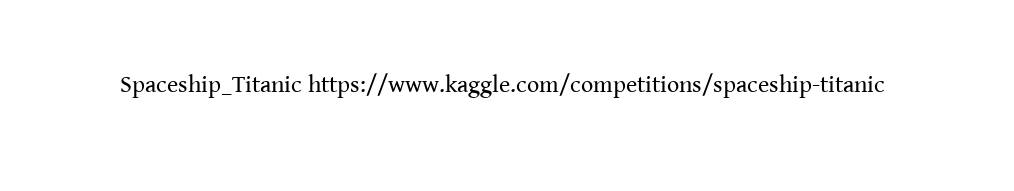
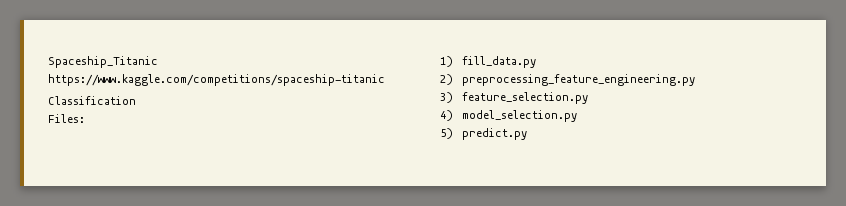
+ Classification
+ Files:
+ 1) fill_data.py
+ 2) preprocessing_feature_engineering.py
+ 3) feature_selection.py
+ 4) model_selection.py
+ 5) predict.py

